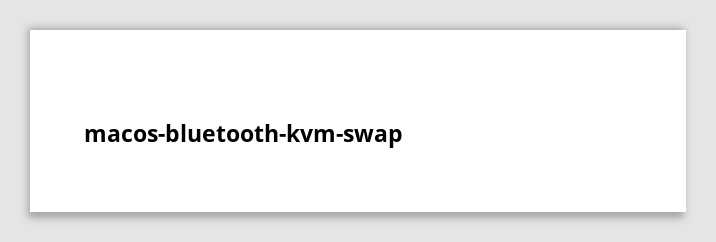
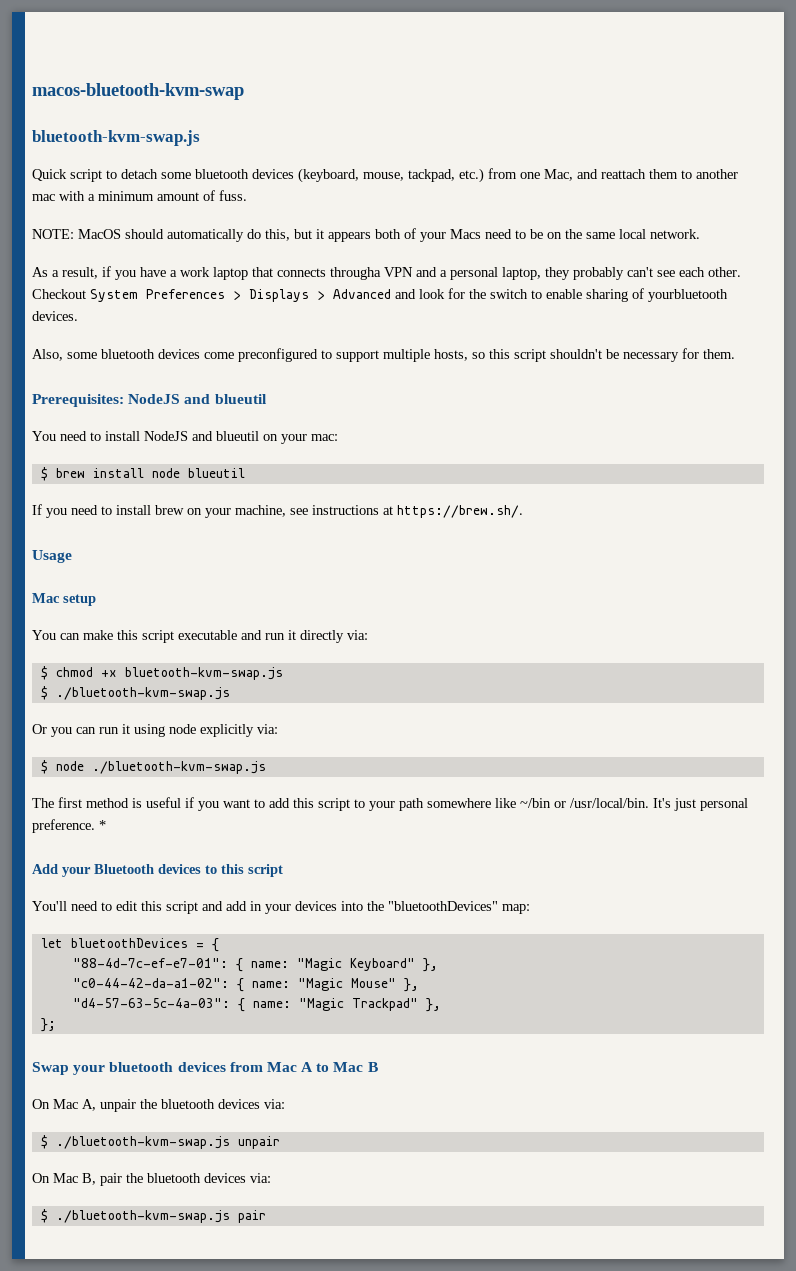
  macos-bluetooth-kvm-swap
+ bluetooth-kvm-swap.js
+ Quick script to detach some bluetooth devices (keyboard, mouse, tackpad, etc.) from one Mac, and reattach them to another mac with a minimum amount of fuss.
+ NOTE: MacOS should automatically do this, but it appears both of your Macs need to be on the same local network.
+ As a result, if you have a work laptop that connects througha VPN and a personal laptop, they probably can't see each other. Checkout System Preferences > Displays > Advanced and look for the switch to enable sharing of yourbluetooth devices.
+ Also, some bluetooth devices come preconfigured to support multiple hosts, so this script shouldn't be necessary for them.
+ Prerequisites: NodeJS and blueutil
+ You need to install NodeJS and blueutil on your mac:
+ $ brew install node blueutil
+ If you need to install brew on your machine, see instructions at https://brew.sh/.
+ Usage
+ Mac setup
+ You can make this script executable and run it directly via:
+ $ chmod +x bluetooth-kvm-swap.js
+ $ ./bluetooth-kvm-swap.js
+ Or you can run it using node explicitly via:
+ $ node ./bluetooth-kvm-swap.js
+ The first method is useful if you want to add this script to your path somewhere like ~/bin or /usr/local/bin. It's just personal preference. *
+ Add your Bluetooth devices to this script
+ You'll need to edit this script and add in your devices into the "bluetoothDevices" map:
+ let bluetoothDevices = {
+ "88-4d-7c-ef-e7-01": { name: "Magic Keyboard" },
+ "c0-44-42-da-a1-02": { name: "Magic Mouse" },
+ "d4-57-63-5c-4a-03": { name: "Magic Trackpad" },
+ };
+ Swap your bluetooth devices from Mac A to Mac B
+ On Mac A, unpair the bluetooth devices via:
+ $ ./bluetooth-kvm-swap.js unpair
+ On Mac B, pair the bluetooth devices via:
+ $ ./bluetooth-kvm-swap.js pair

